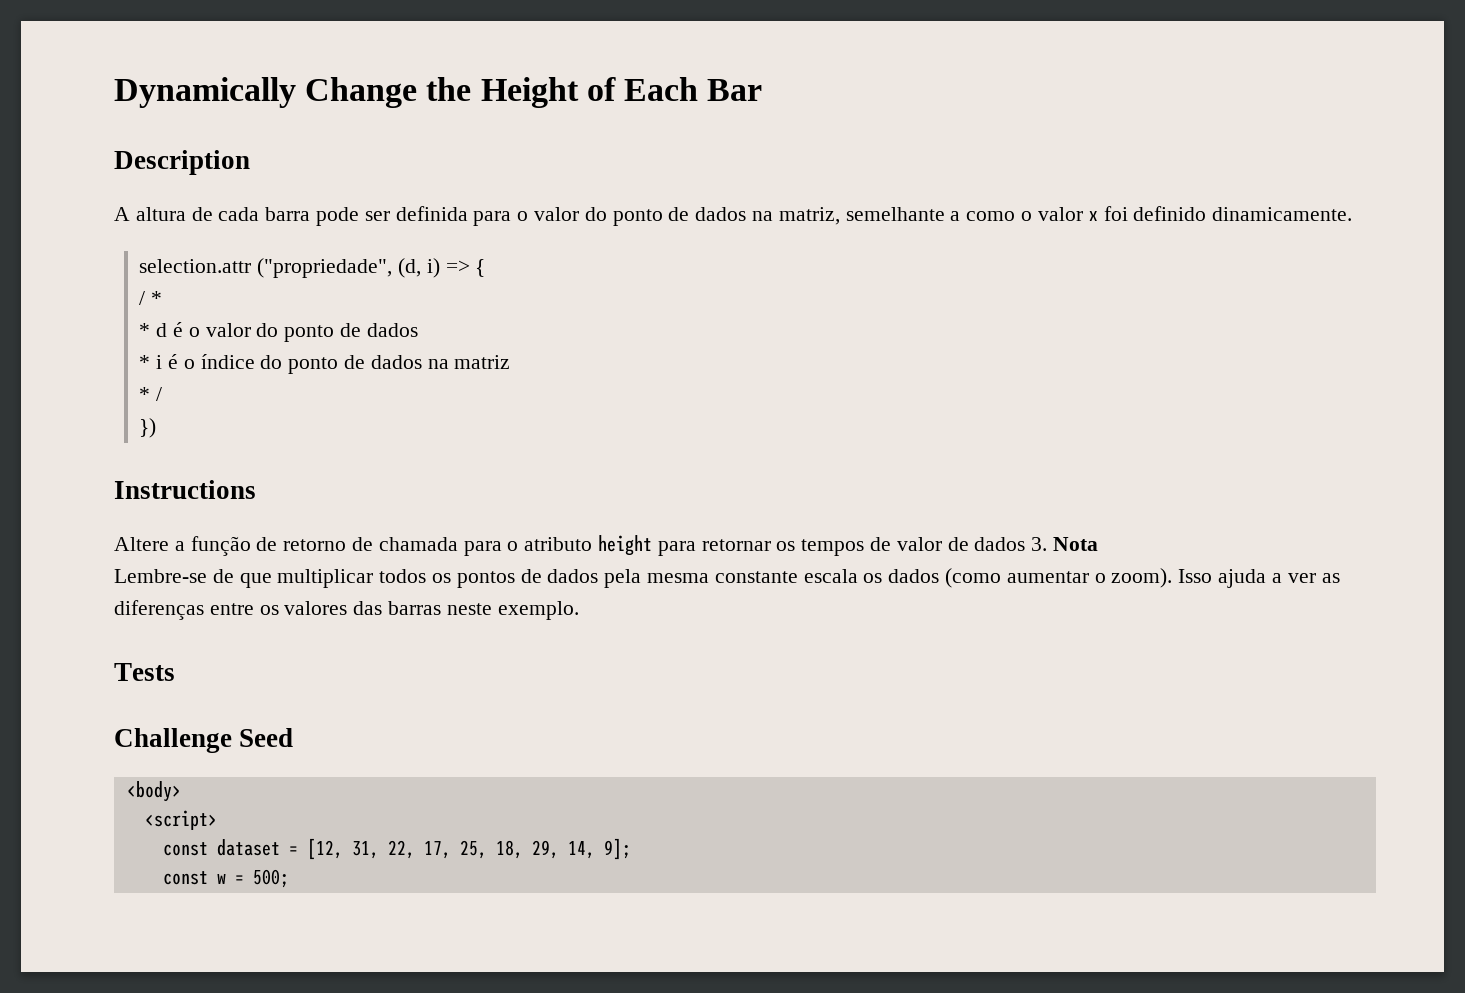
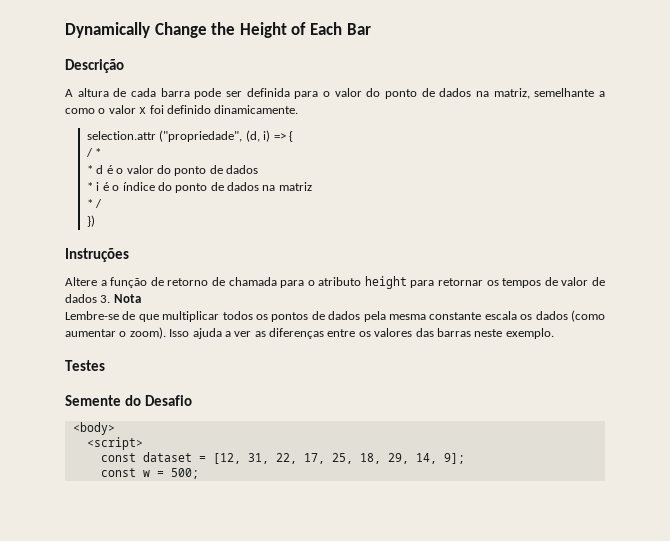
- Description
+ Descrição
- Instructions
+ Instruções
- Tests
- Challenge Seed
+ Testes
+ Semente do Desafio

